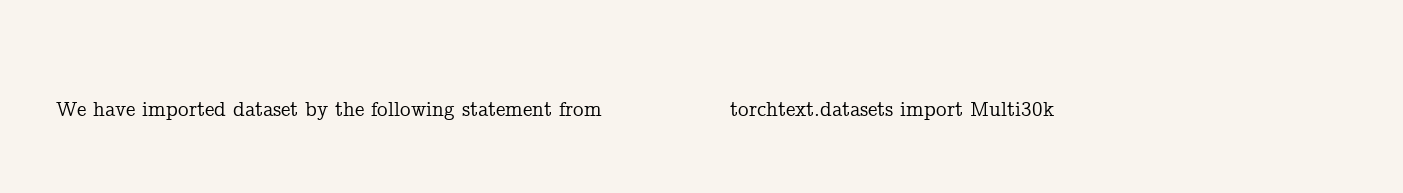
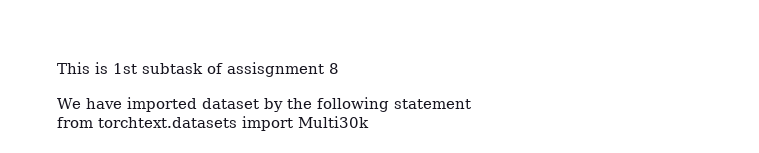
+ This is 1st subtask of assisgnment 8
- We have imported dataset by the following statement from torchtext.datasets import Multi30k
+ We have imported dataset by the following statement
+ from torchtext.datasets import Multi30k

